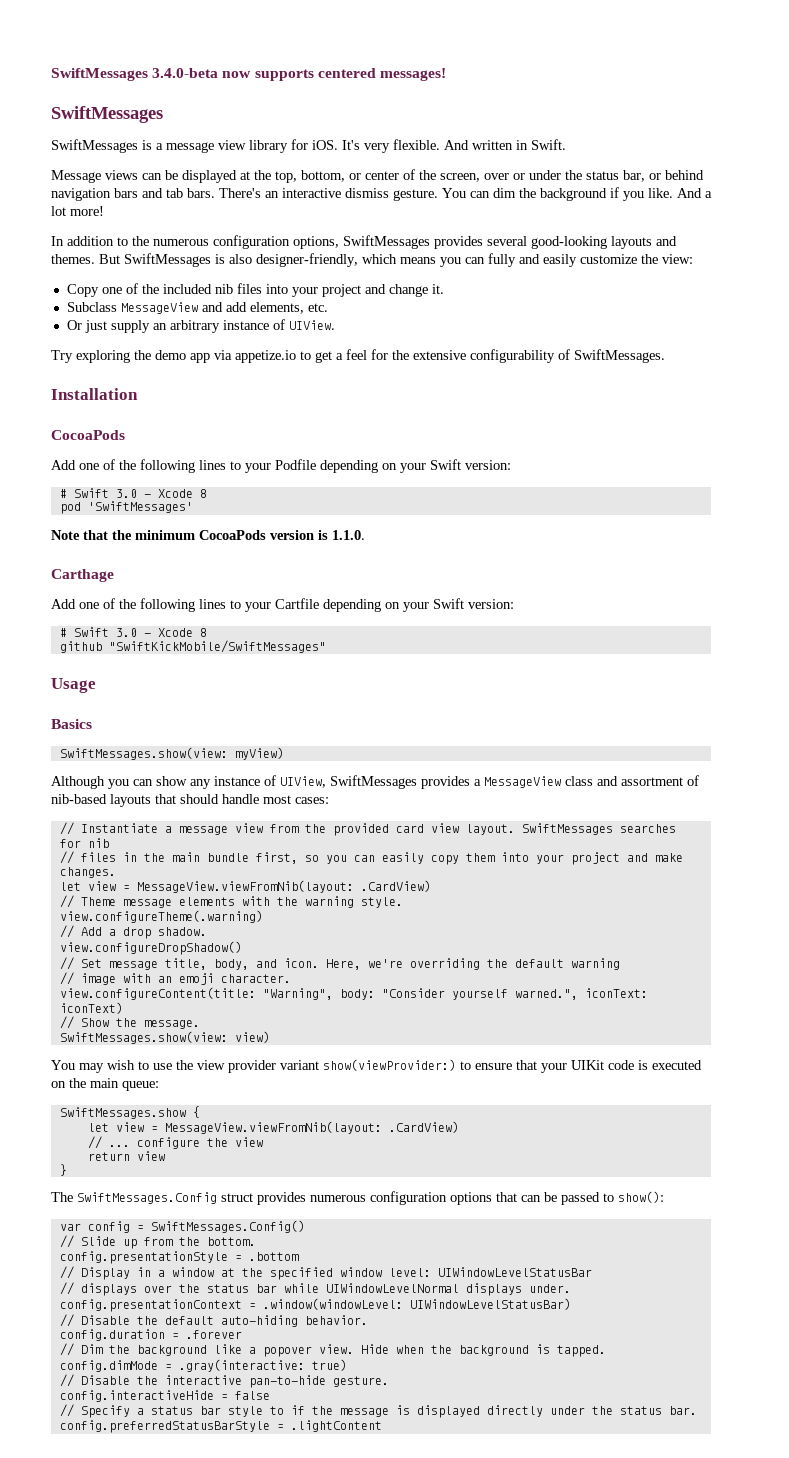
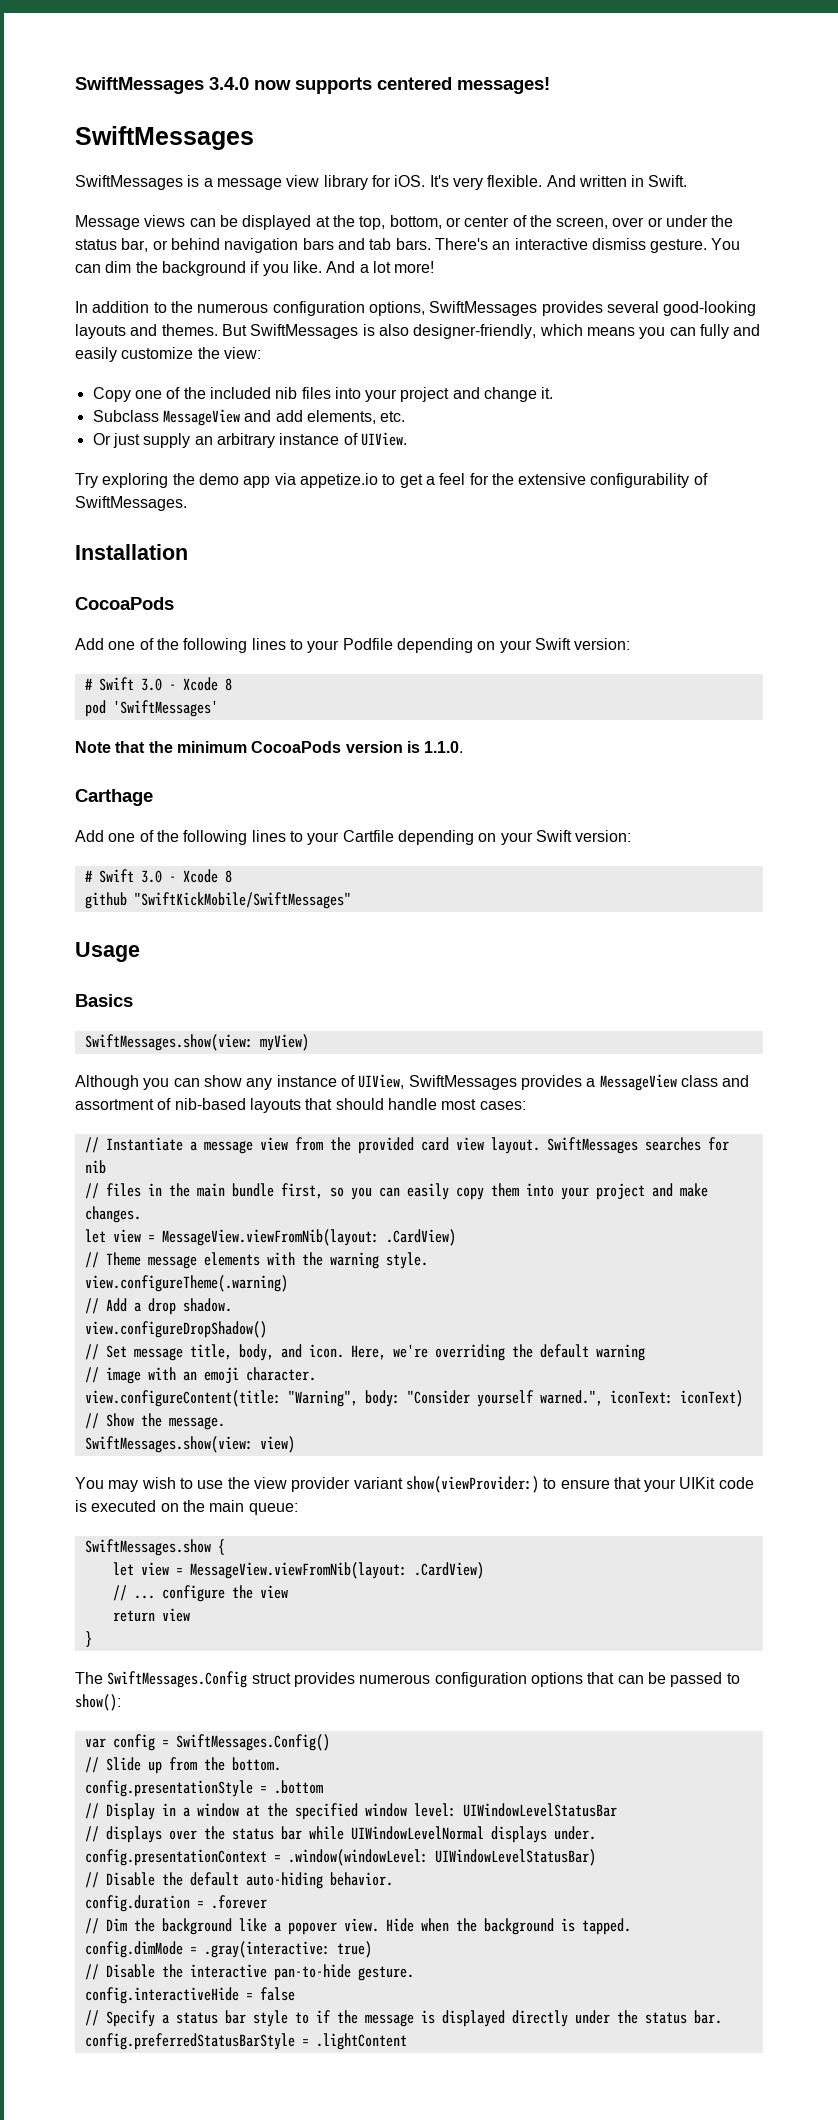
- SwiftMessages 3.4.0-beta now supports centered messages!
+ SwiftMessages 3.4.0 now supports centered messages!

